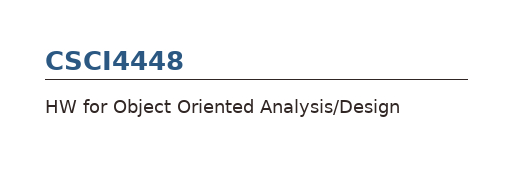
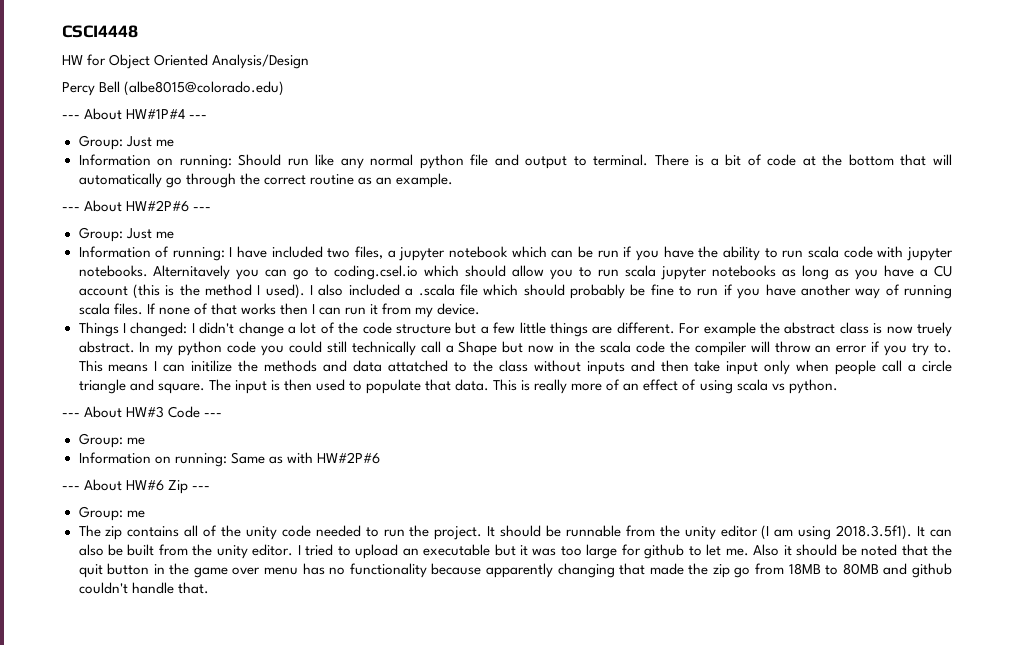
+ Percy Bell (albe8015@colorado.edu)
+ --- About HW#1P#4 ---
+ Group: Just me
+ Information on running: Should run like any normal python file and output to terminal. There is a bit of code at the bottom that will automatically go through the correct routine as an example.
+ --- About HW#2P#6 ---
+ Group: Just me
+ Information of running: I have included two files, a jupyter notebook which can be run if you have the ability to run scala code with jupyter notebooks. Alternitavely you can go to coding.csel.io which should allow you to run scala jupyter notebooks as long as you have a CU account (this is the method I used). I also included a .scala file which should probably be fine to run if you have another way of running scala files. If none of that works then I can run it from my device.
+ Things I changed: I didn't change a lot of the code structure but a few little things are different. For example the abstract class is now truely abstract. In my python code you could still technically call a Shape but now in the scala code the compiler will throw an error if you try to. This means I can initilize the methods and data attatched to the class without inputs and then take input only when people call a circle triangle and square. The input is then used to populate that data. This is really more of an effect of using scala vs python.
+ --- About HW#3 Code ---
+ Group: me
+ Information on running: Same as with HW#2P#6
+ --- About HW#6 Zip ---
+ Group: me
+ The zip contains all of the unity code needed to run the project. It should be runnable from the unity editor (I am using 2018.3.5f1). It can also be built from the unity editor. I tried to upload an executable but it was too large for github to let me. Also it should be noted that the quit button in the game over menu has no functionality because apparently changing that made the zip go from 18MB to 80MB and github couldn't handle that.

